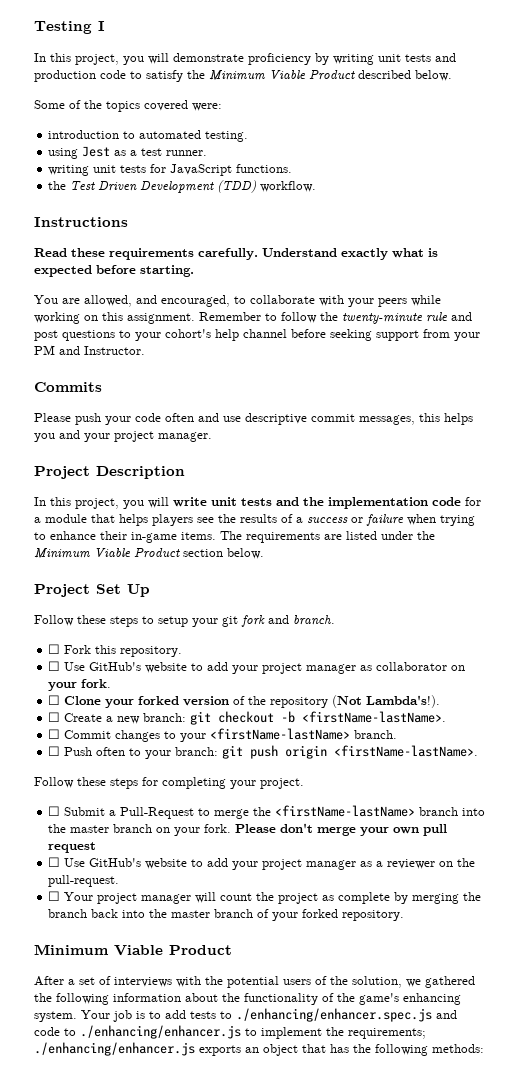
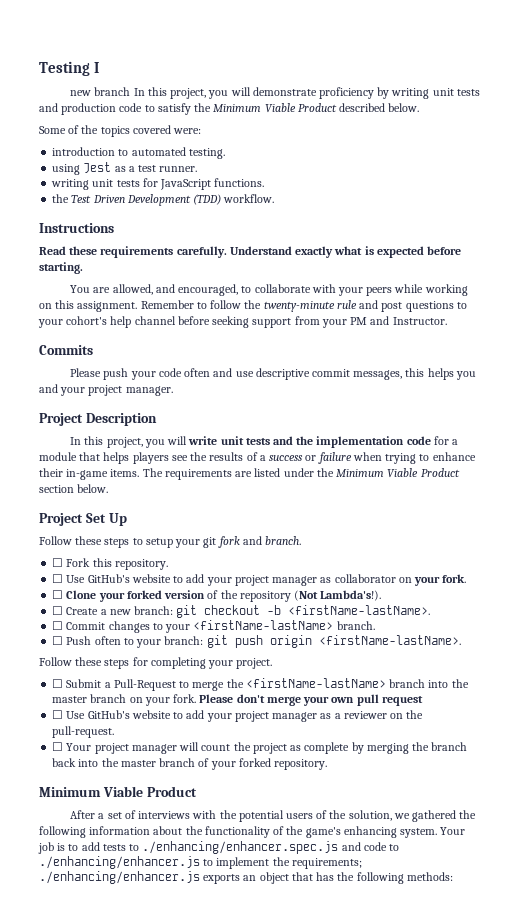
- In this project, you will demonstrate proficiency by writing unit tests and production code to satisfy the Minimum Viable Product described below.
+ new branch In this project, you will demonstrate proficiency by writing unit tests and production code to satisfy the Minimum Viable Product described below.

